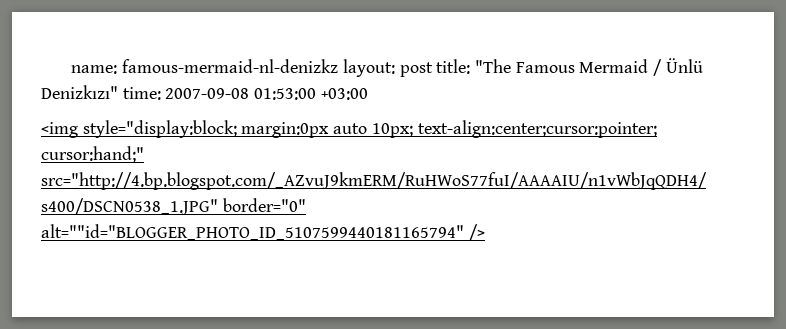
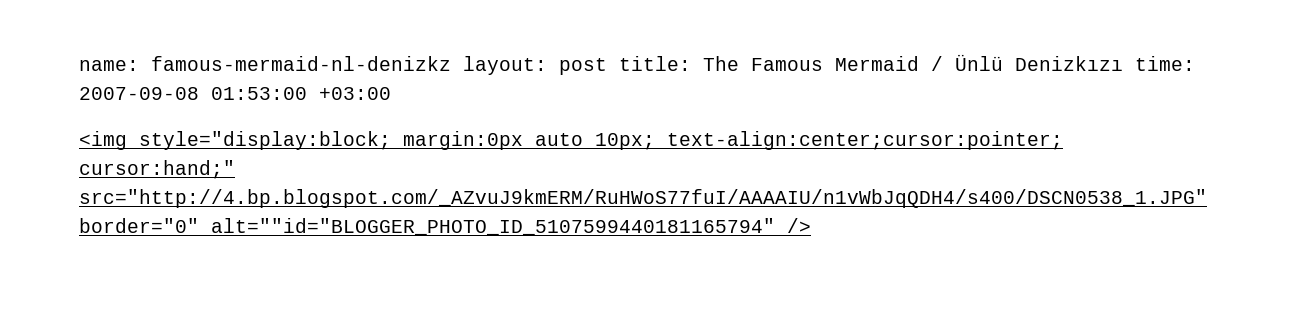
- name: famous-mermaid-nl-denizkz layout: post title: "The Famous Mermaid / Ünlü Denizkızı" time: 2007-09-08 01:53:00 +03:00
+ name: famous-mermaid-nl-denizkz layout: post title: The Famous Mermaid / Ünlü Denizkızı time: 2007-09-08 01:53:00 +03:00

